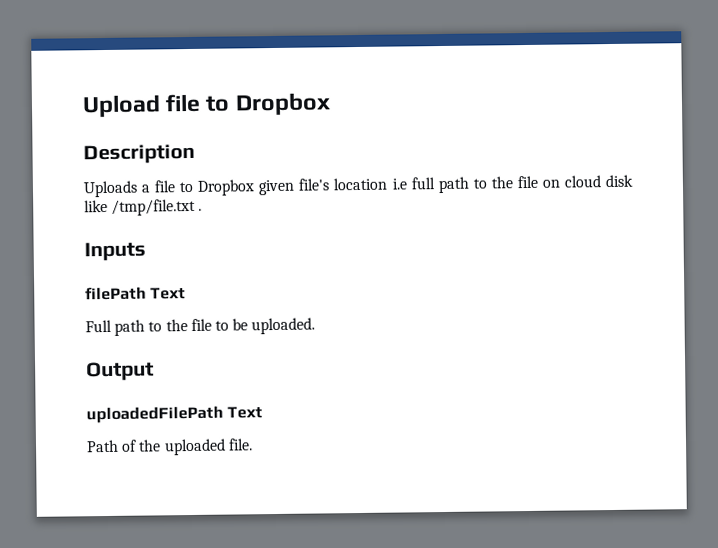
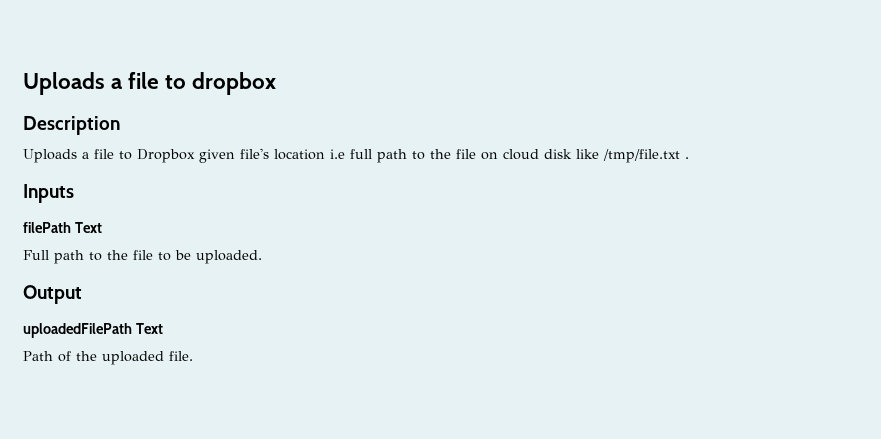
- Upload file to Dropbox
+ Uploads a file to dropbox

